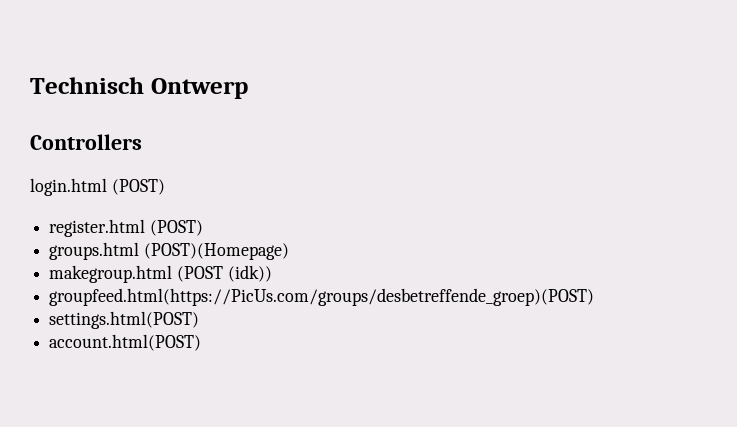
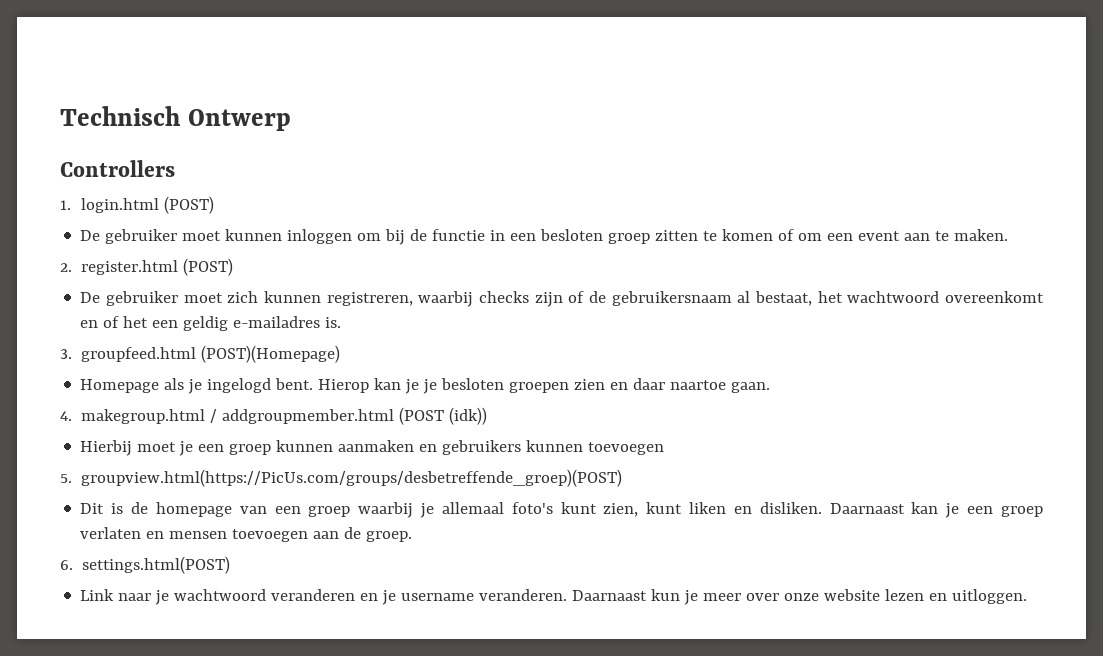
- login.html (POST)
+ 1. login.html (POST)
- register.html (POST)
- groups.html (POST)(Homepage)
- makegroup.html (POST (idk))
- groupfeed.html(https://PicUs.com/groups/desbetreffende_groep)(POST)
- settings.html(POST)
- account.html(POST)
+ De gebruiker moet kunnen inloggen om bij de functie in een besloten groep zitten te komen of om een event aan te maken.
+ 2. register.html (POST)
+ De gebruiker moet zich kunnen registreren, waarbij checks zijn of de gebruikersnaam al bestaat, het wachtwoord overeenkomt en of het een geldig e-mailadres is.
+ 3. groupfeed.html (POST)(Homepage)
+ Homepage als je ingelogd bent. Hierop kan je je besloten groepen zien en daar naartoe gaan.
+ 4. makegroup.html / addgroupmember.html (POST (idk))
+ Hierbij moet je een groep kunnen aanmaken en gebruikers kunnen toevoegen
+ 5. groupview.html(https://PicUs.com/groups/desbetreffende_groep)(POST)
+ Dit is de homepage van een groep waarbij je allemaal foto's kunt zien, kunt liken en disliken. Daarnaast kan je een groep verlaten en mensen toevoegen aan de groep.
+ 6. settings.html(POST)
+ Link naar je wachtwoord veranderen en je username veranderen. Daarnaast kun je meer over onze website lezen en uitloggen.

